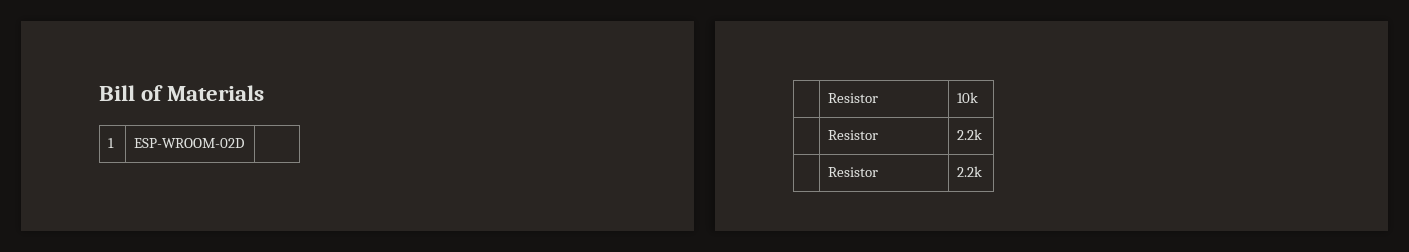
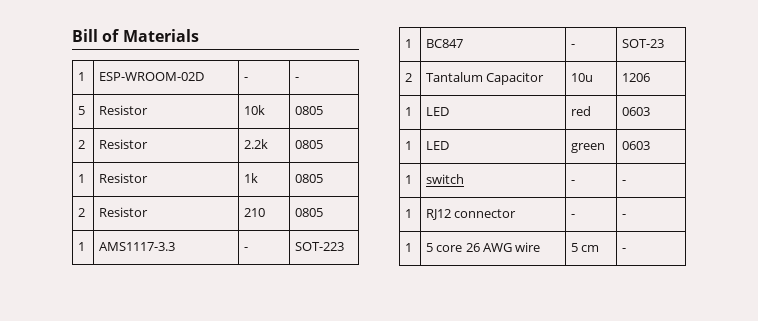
- 1 | ESP-WROOM-02D |
- | Resistor | 10k
- | Resistor | 2.2k
- | Resistor | 2.2k
+ 1 | ESP-WROOM-02D | - | -
+ 5 | Resistor | 10k | 0805
+ 2 | Resistor | 2.2k | 0805
+ 1 | Resistor | 1k | 0805
+ 2 | Resistor | 210 | 0805
+ 1 | AMS1117-3.3 | - | SOT-223
+ 1 | BC847 | - | SOT-23
+ 2 | Tantalum Capacitor | 10u | 1206
+ 1 | LED | red | 0603
+ 1 | LED | green | 0603
+ 1 | switch | - | -
+ 1 | RJ12 connector | - | -
+ 1 | 5 core 26 AWG wire | 5 cm | -

